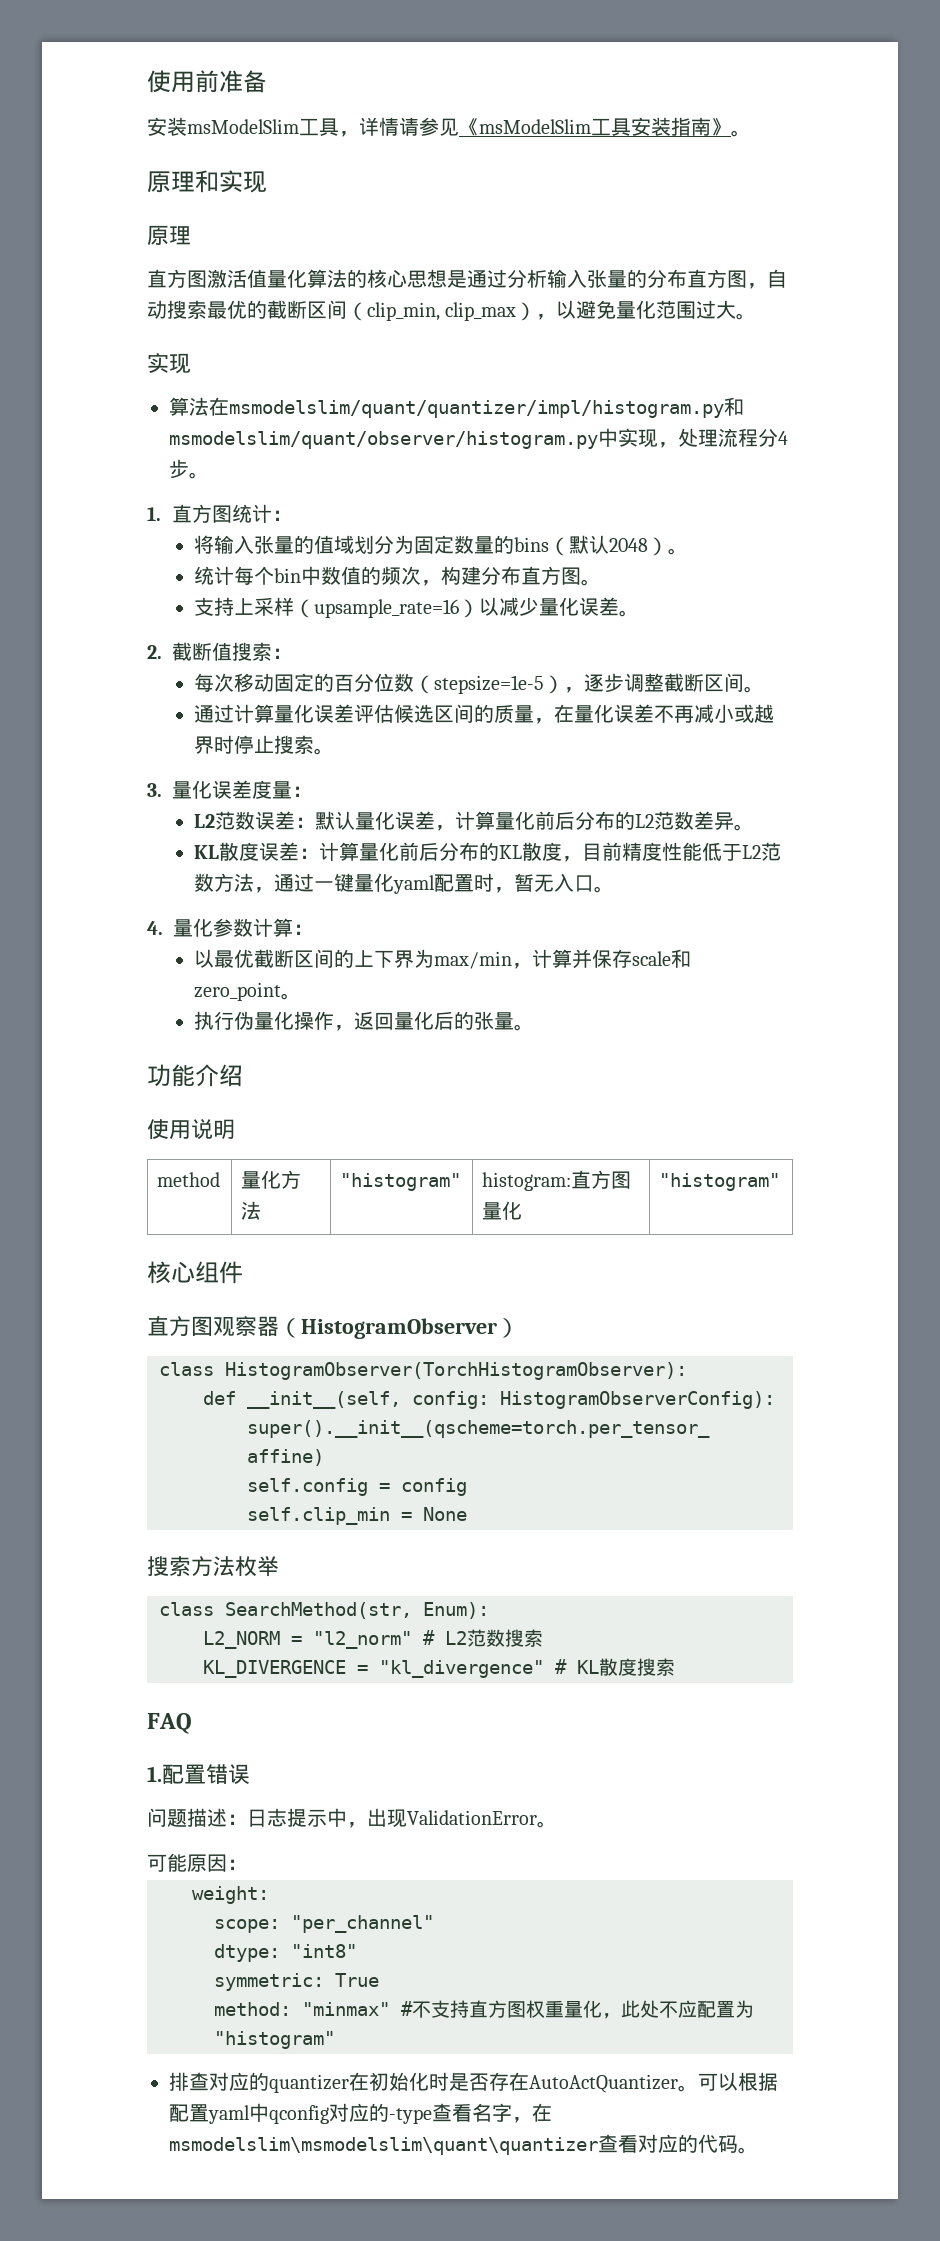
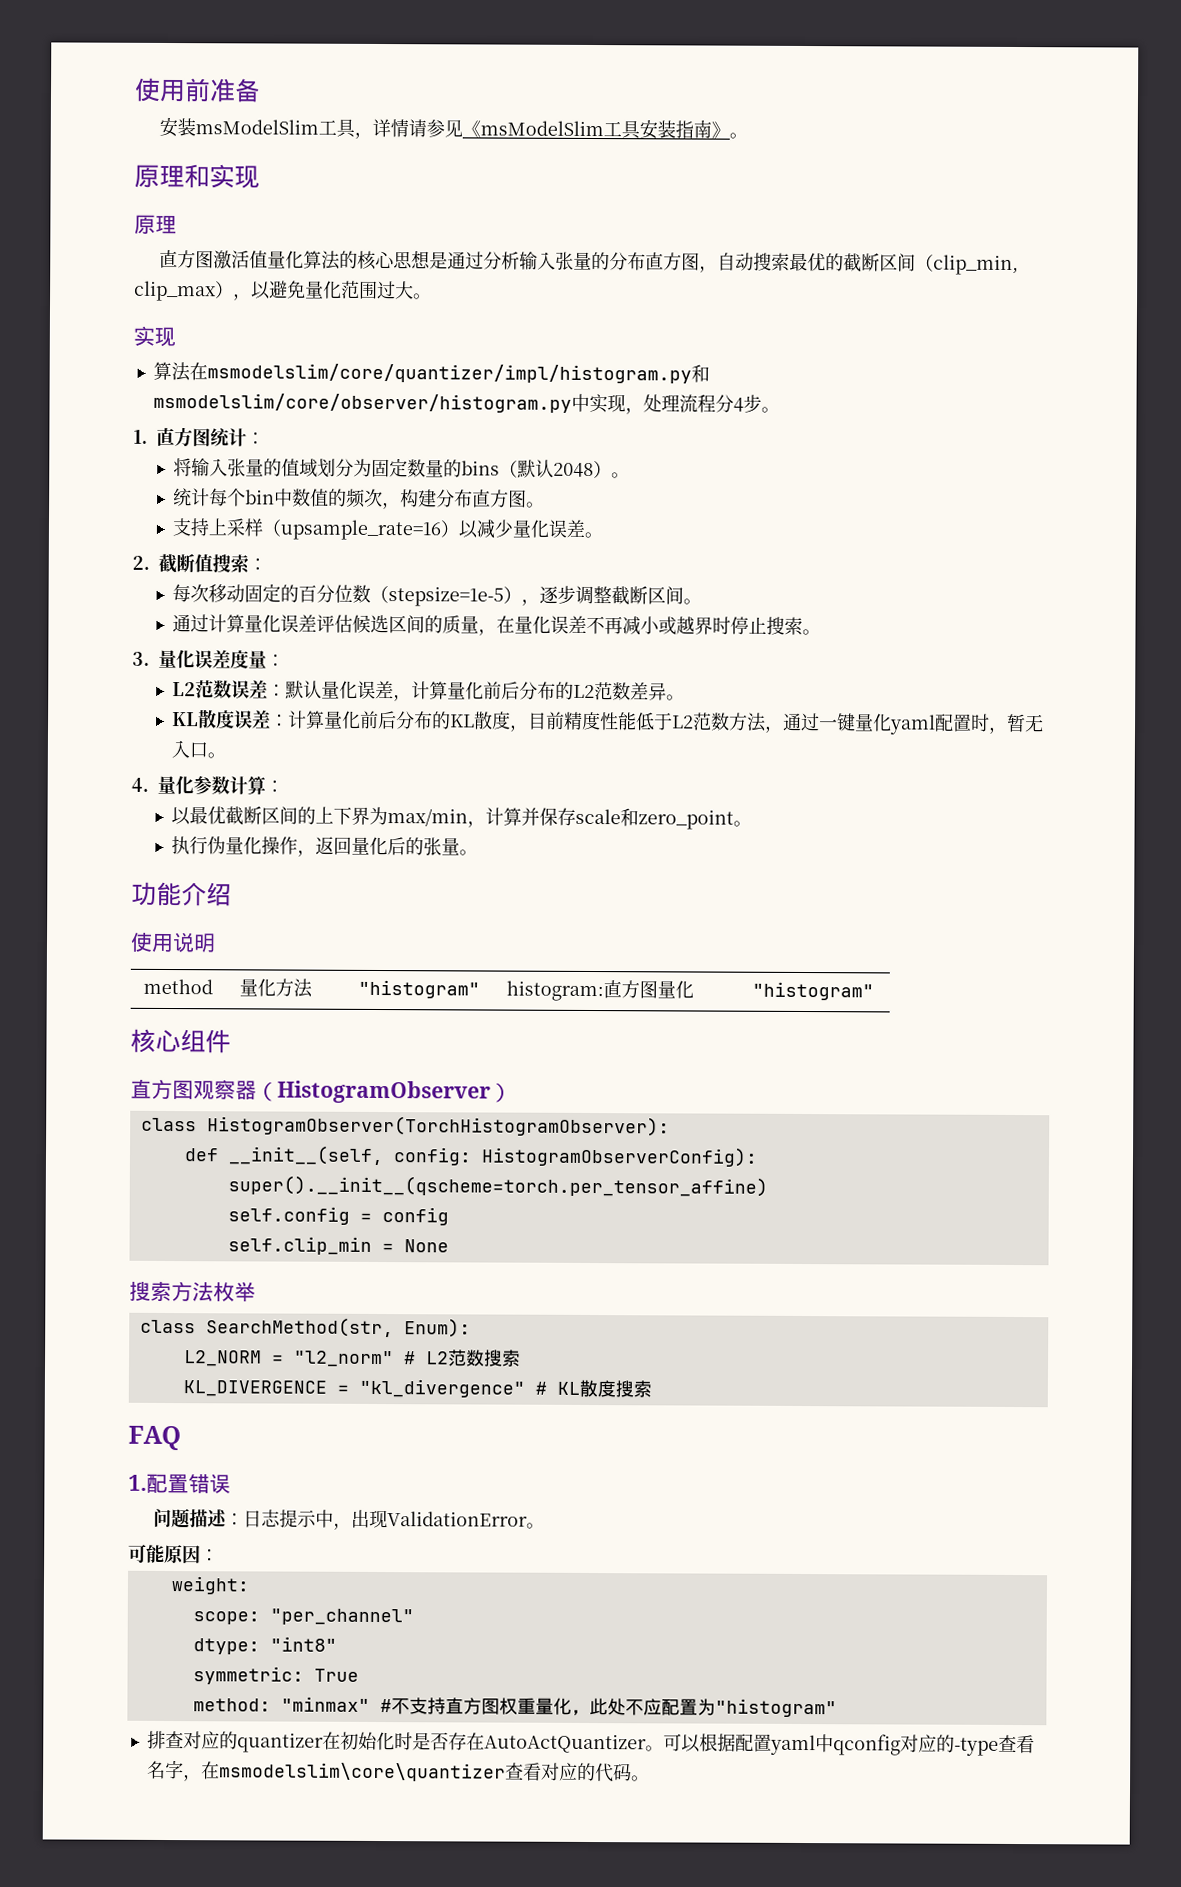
- 算法在msmodelslim/quant/quantizer/impl/histogram.py和msmodelslim/quant/observer/histogram.py中实现，处理流程分4步。
+ 算法在msmodelslim/core/quantizer/impl/histogram.py和msmodelslim/core/observer/histogram.py中实现，处理流程分4步。
- 可以根据配置yaml中qconfig对应的-type查看名字，在msmodelslim\msmodelslim\quant\quantizer查看对应的代码。
+ 可以根据配置yaml中qconfig对应的-type查看名字，在msmodelslim\core\quantizer查看对应的代码。

